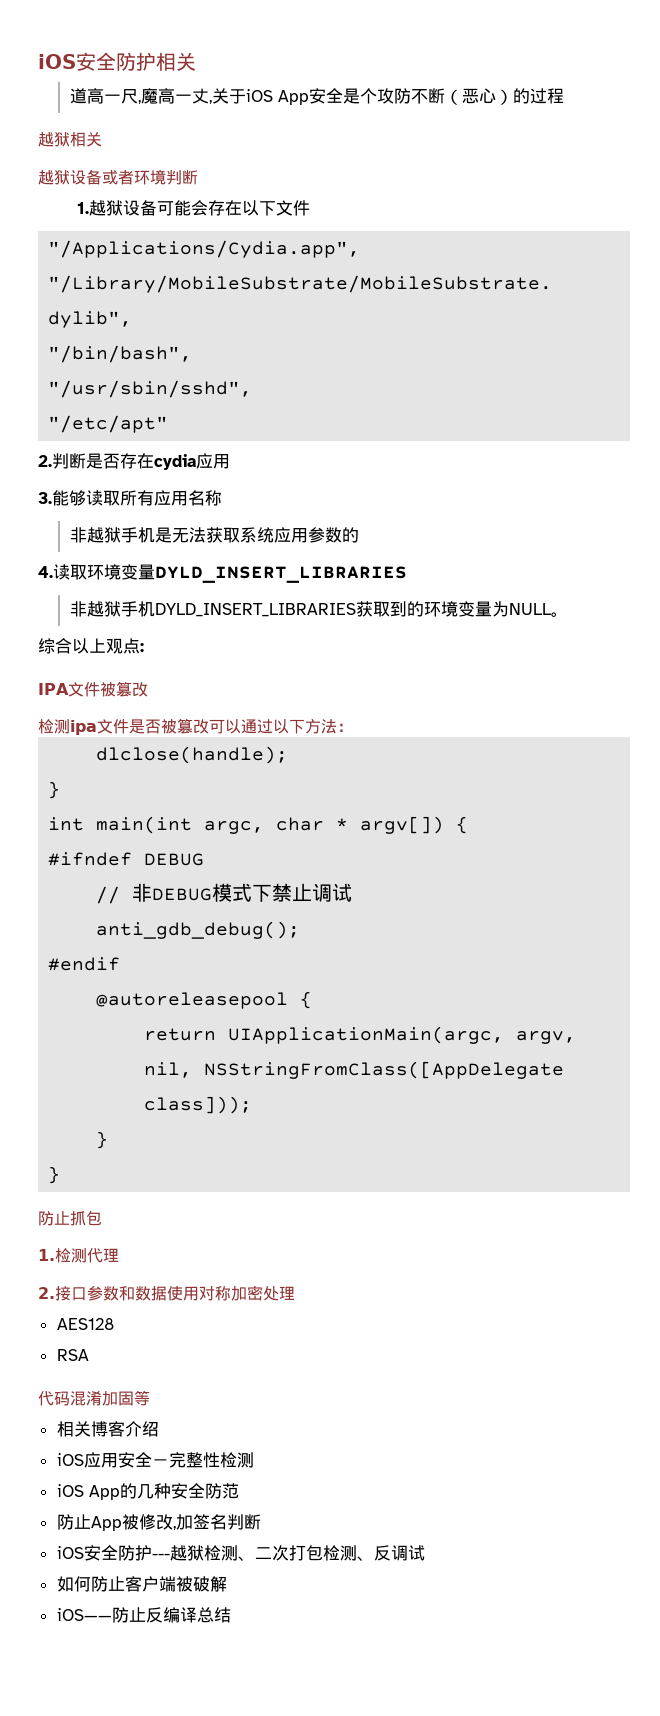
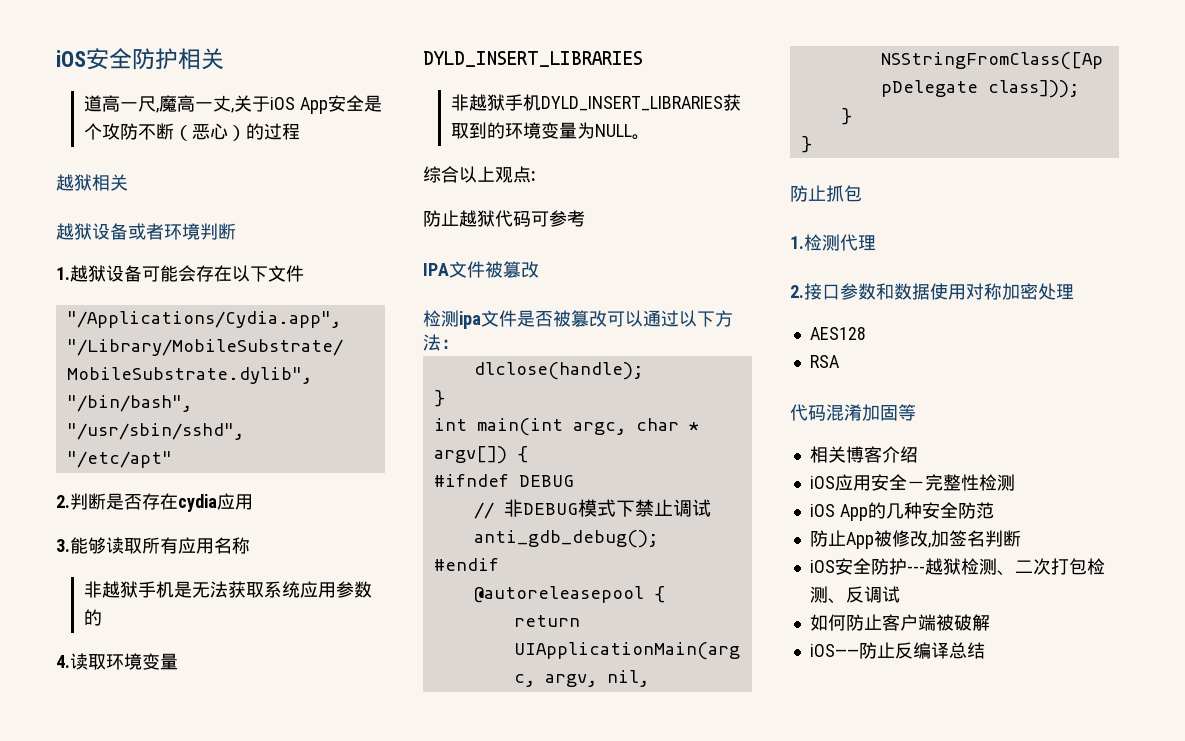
+ 防止越狱代码可参考

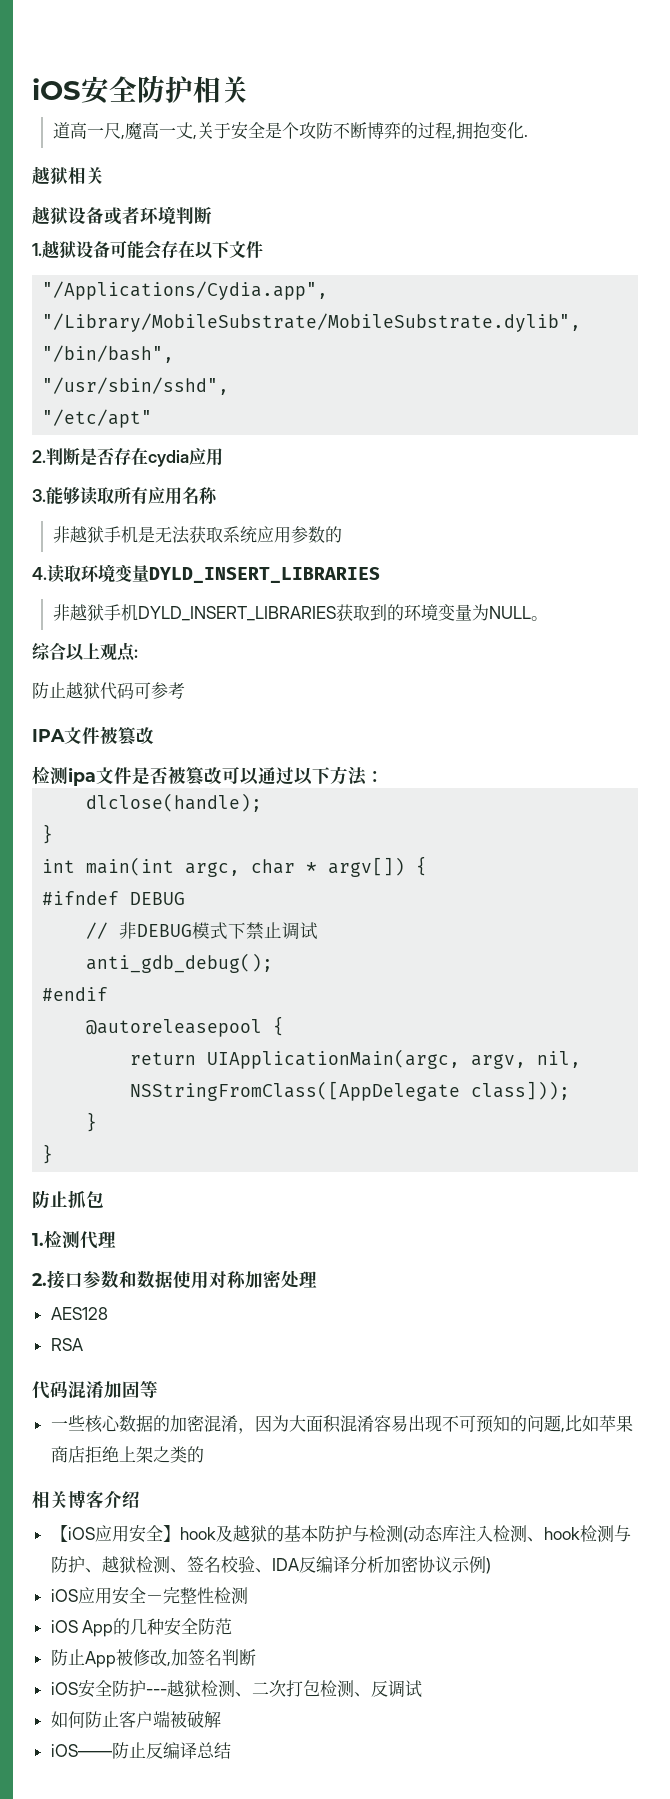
- 道高一尺,魔高一丈,关于iOS App安全是个攻防不断（恶心）的过程
+ 道高一尺,魔高一丈,关于安全是个攻防不断博弈的过程,拥抱变化.
+ 一些核心数据的加密混淆，因为大面积混淆容易出现不可预知的问题,比如苹果商店拒绝上架之类的
  相关博客介绍
+ 【iOS应用安全】hook及越狱的基本防护与检测(动态库注入检测、hook检测与防护、越狱检测、签名校验、IDA反编译分析加密协议示例)

